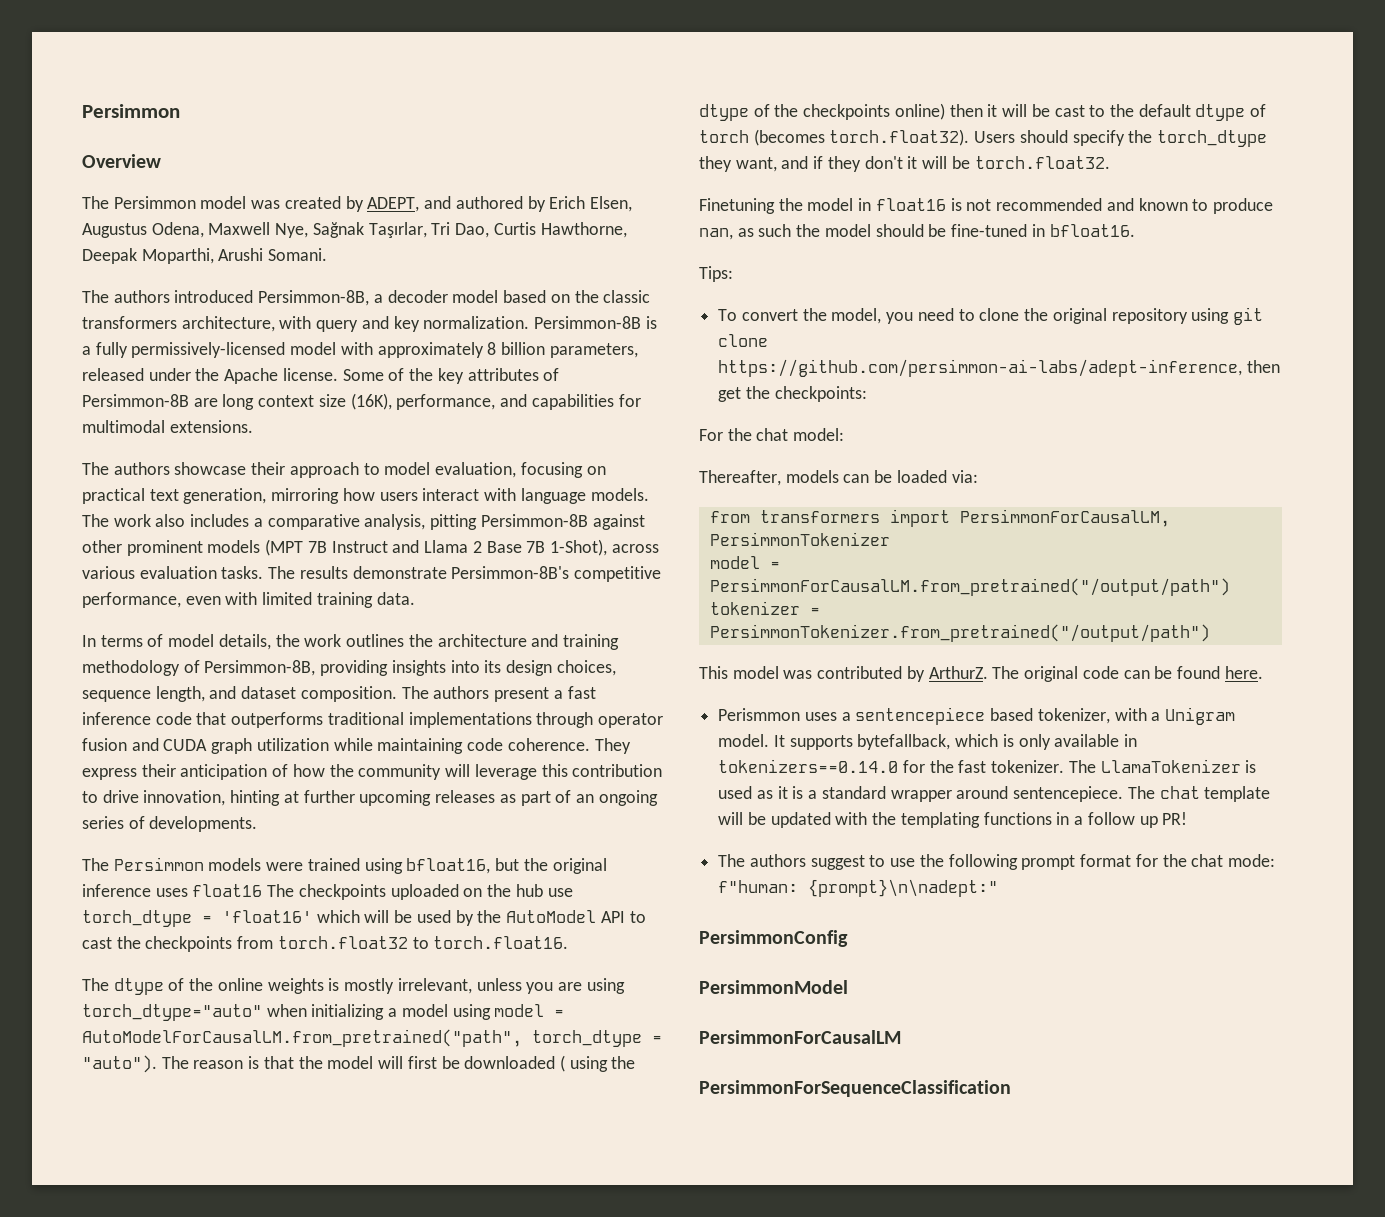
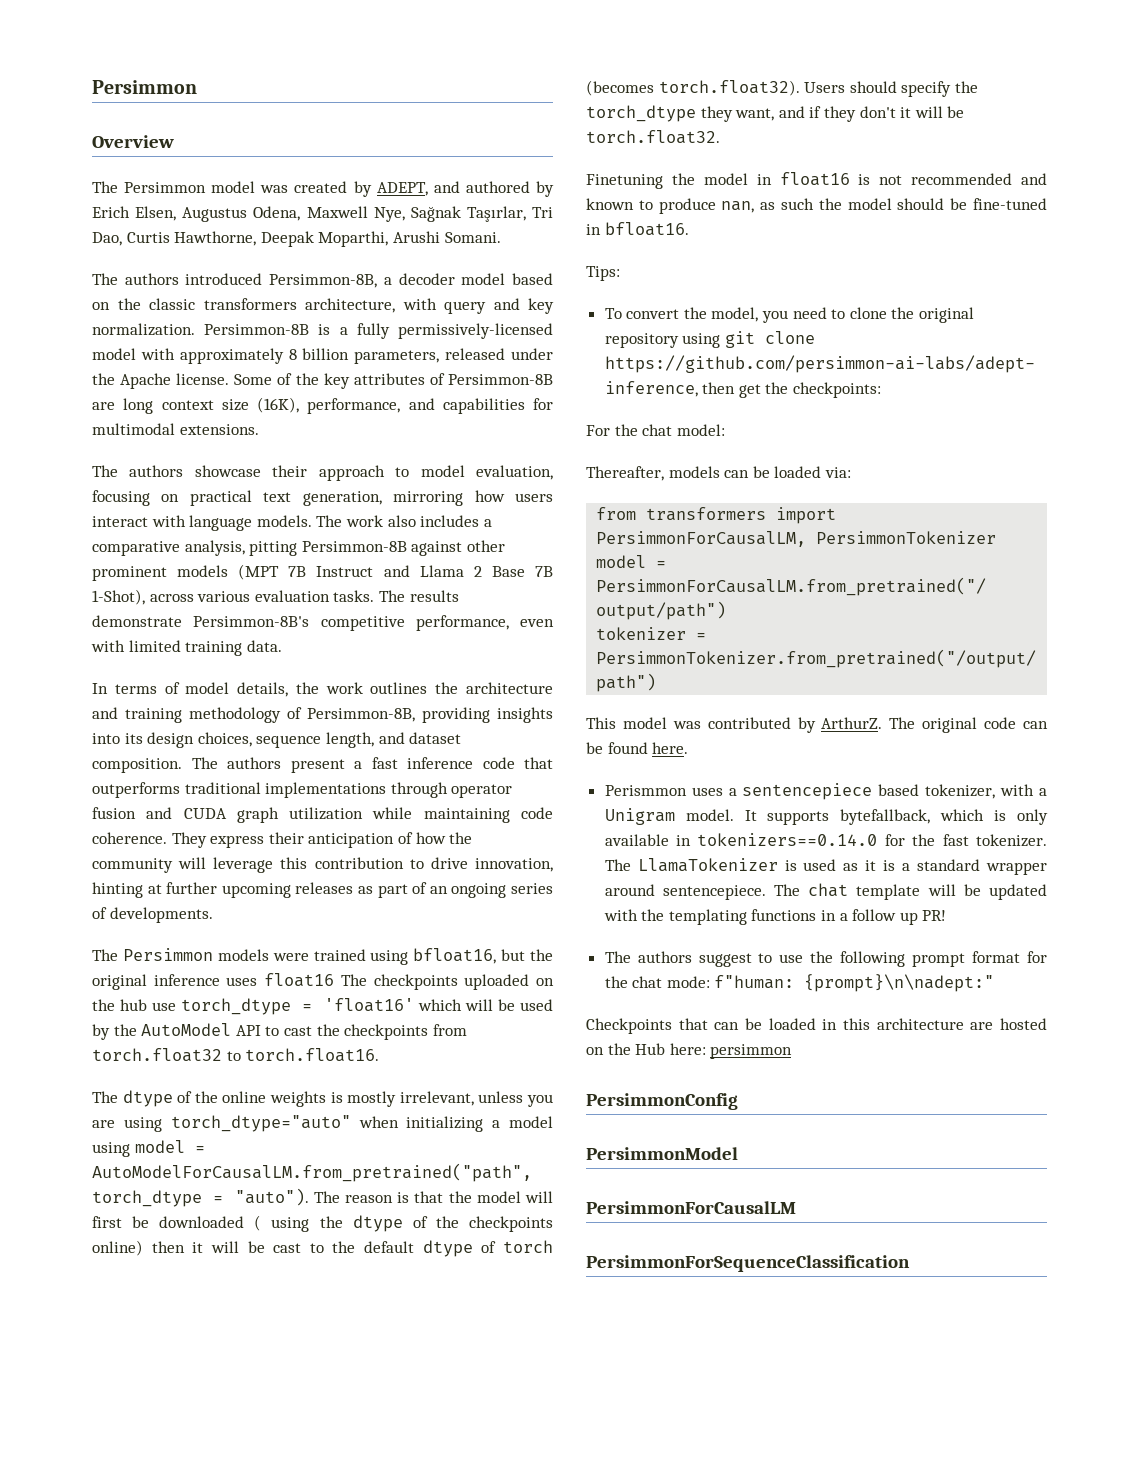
+ Checkpoints that can be loaded in this architecture are hosted on the Hub here: persimmon

